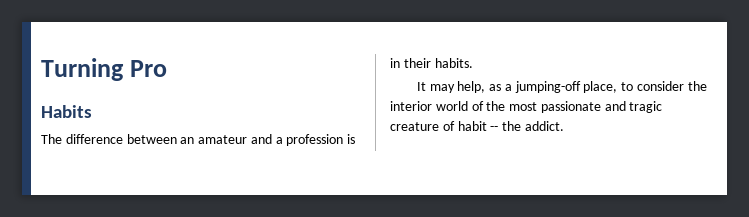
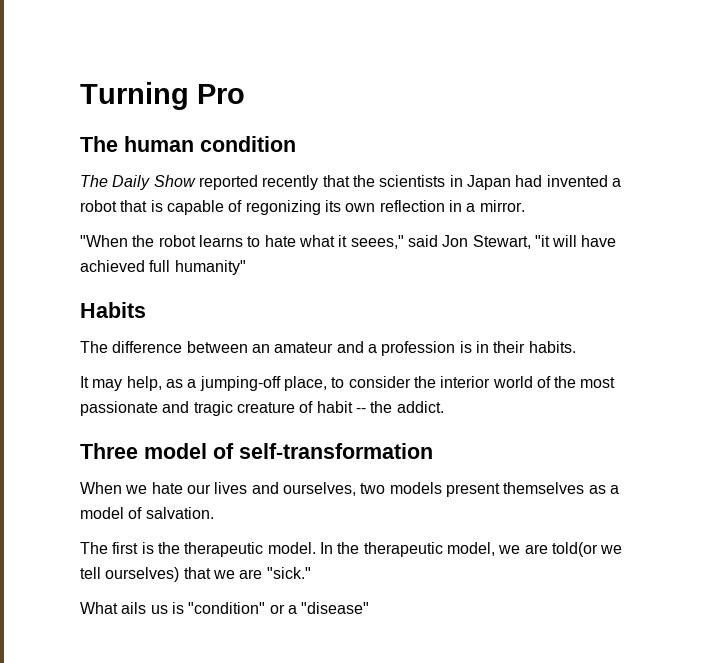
+ The human condition
+ The Daily Show reported recently that the scientists in Japan had invented a robot that is capable of regonizing its own reflection in a mirror.
+ "When the robot learns to hate what it seees," said Jon Stewart, "it will have achieved full humanity"
+ Three model of self-transformation
+ When we hate our lives and ourselves, two models present themselves as a model of salvation.
+ The first is the therapeutic model. In the therapeutic model, we are told(or we tell ourselves) that we are "sick."
+ What ails us is "condition" or a "disease"

